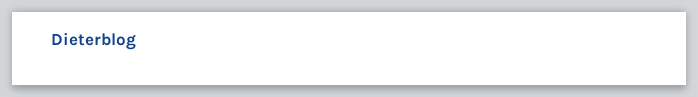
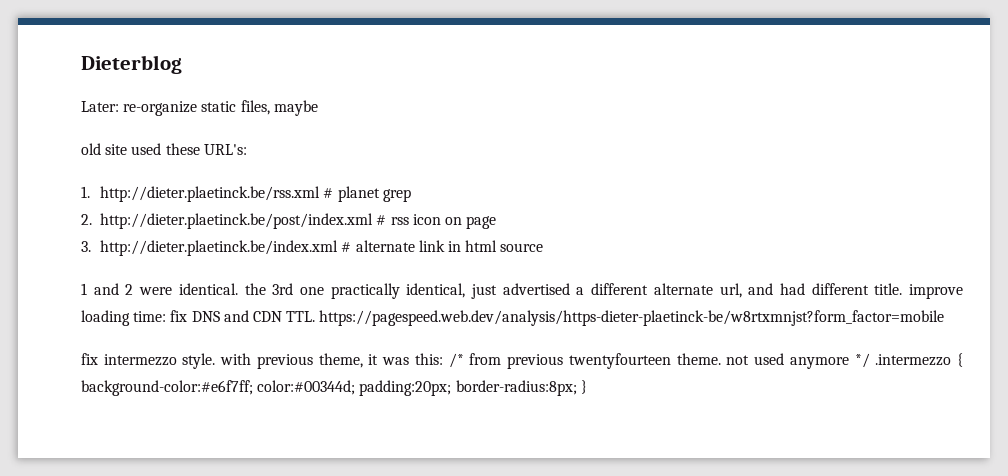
+ Later: re-organize static files, maybe
+ old site used these URL's:
+ 1. http://dieter.plaetinck.be/rss.xml # planet grep
+ 2. http://dieter.plaetinck.be/post/index.xml # rss icon on page
+ 3. http://dieter.plaetinck.be/index.xml # alternate link in html source
+ 1 and 2 were identical. the 3rd one practically identical, just advertised a different alternate url, and had different title. improve loading time: fix DNS and CDN TTL. https://pagespeed.web.dev/analysis/https-dieter-plaetinck-be/w8rtxmnjst?form_factor=mobile
+ fix intermezzo style. with previous theme, it was this: /* from previous twentyfourteen theme. not used anymore */ .intermezzo { background-color:#e6f7ff; color:#00344d; padding:20px; border-radius:8px; }

